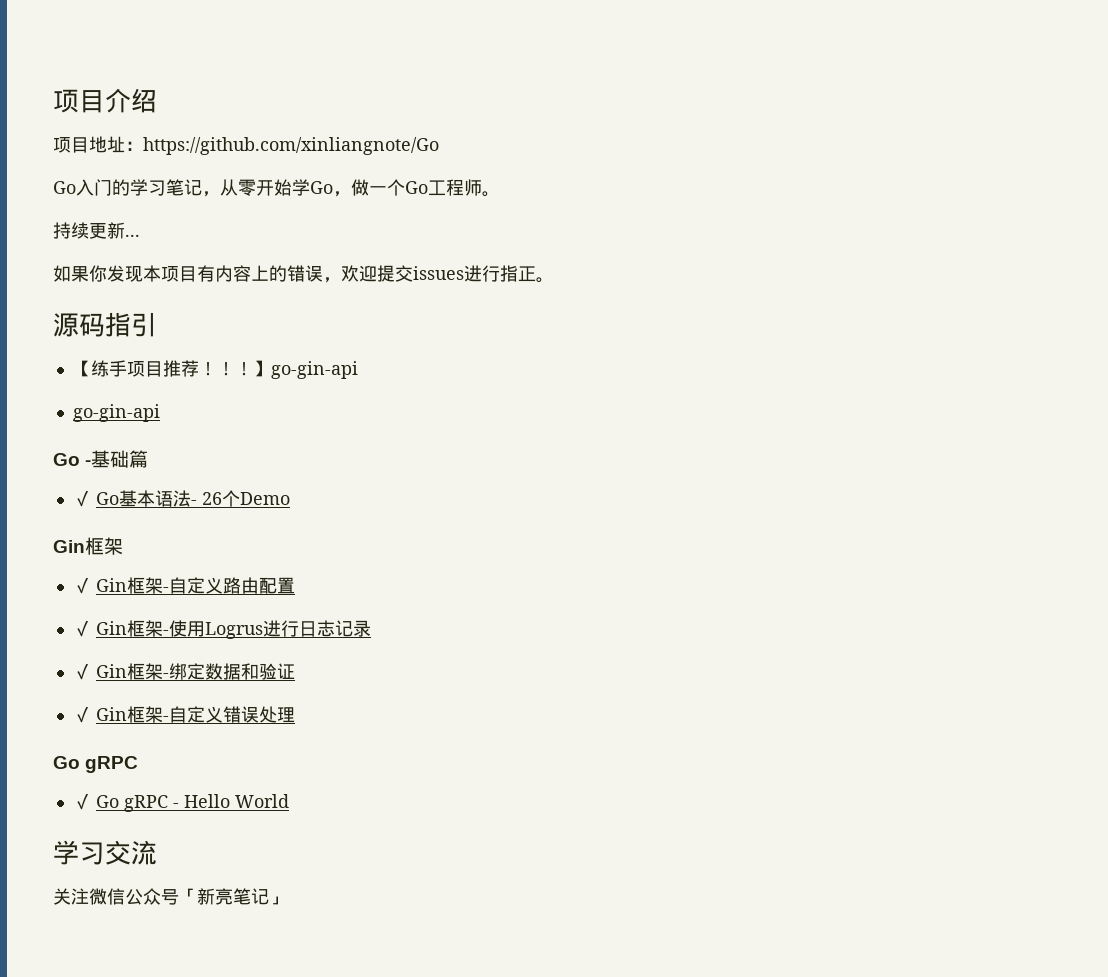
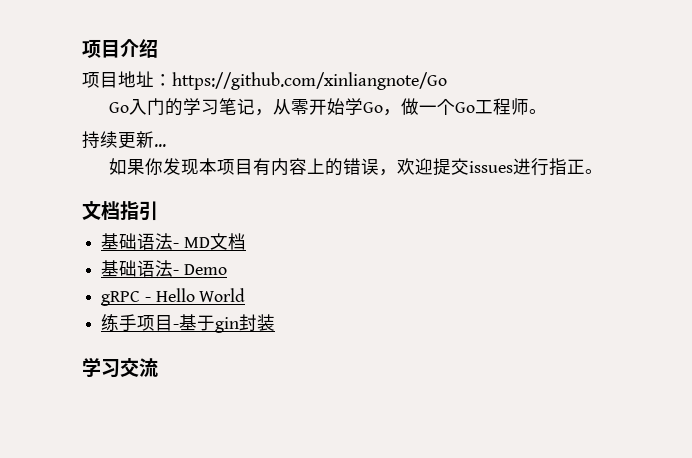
- 源码指引
+ 文档指引
- 【练手项目推荐！！！】go-gin-api
- go-gin-api
- Go -基础篇
- ✓ Go基本语法- 26个Demo
- Gin框架
- ✓ Gin框架-自定义路由配置
- ✓ Gin框架-使用Logrus进行日志记录
- ✓ Gin框架-绑定数据和验证
- ✓ Gin框架-自定义错误处理
- Go gRPC
- ✓ Go gRPC - Hello World
+ 基础语法- MD文档
+ 基础语法- Demo
+ gRPC - Hello World
+ 练手项目-基于gin封装
  学习交流
- 关注微信公众号「新亮笔记」

